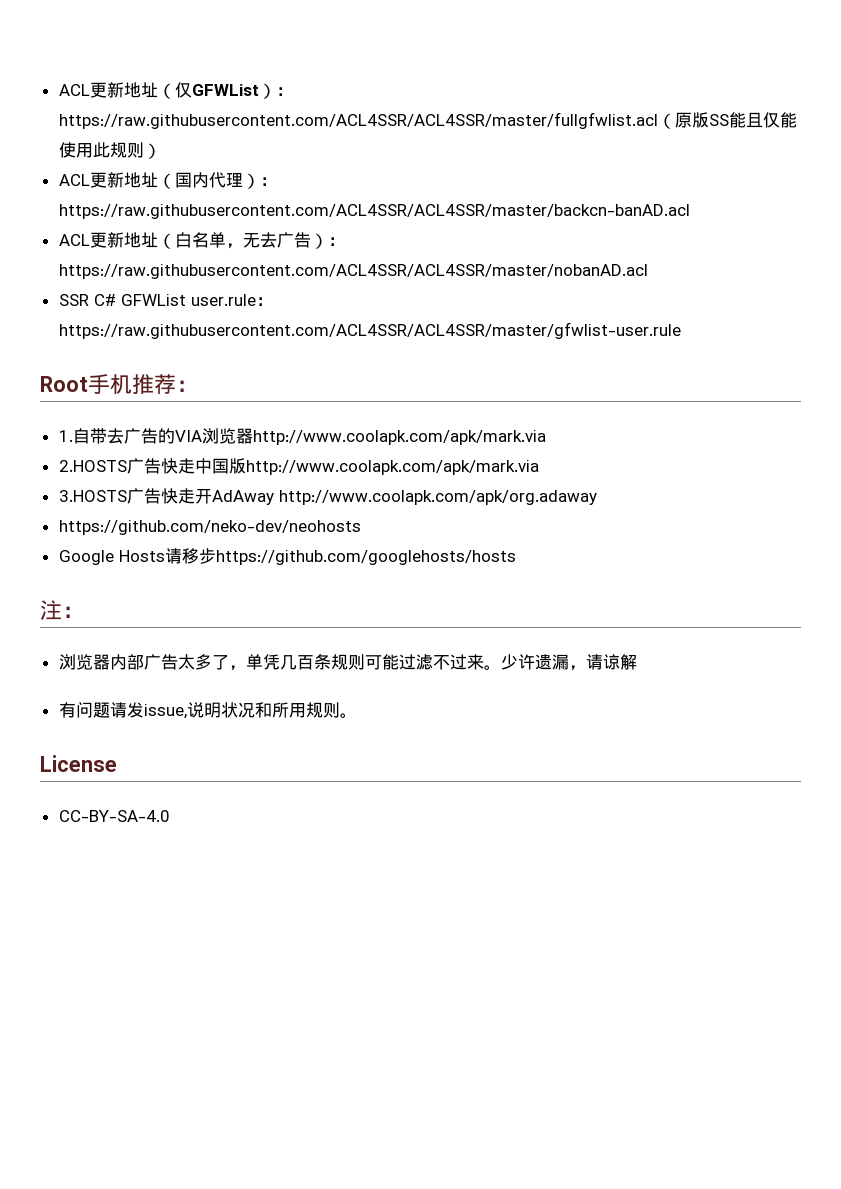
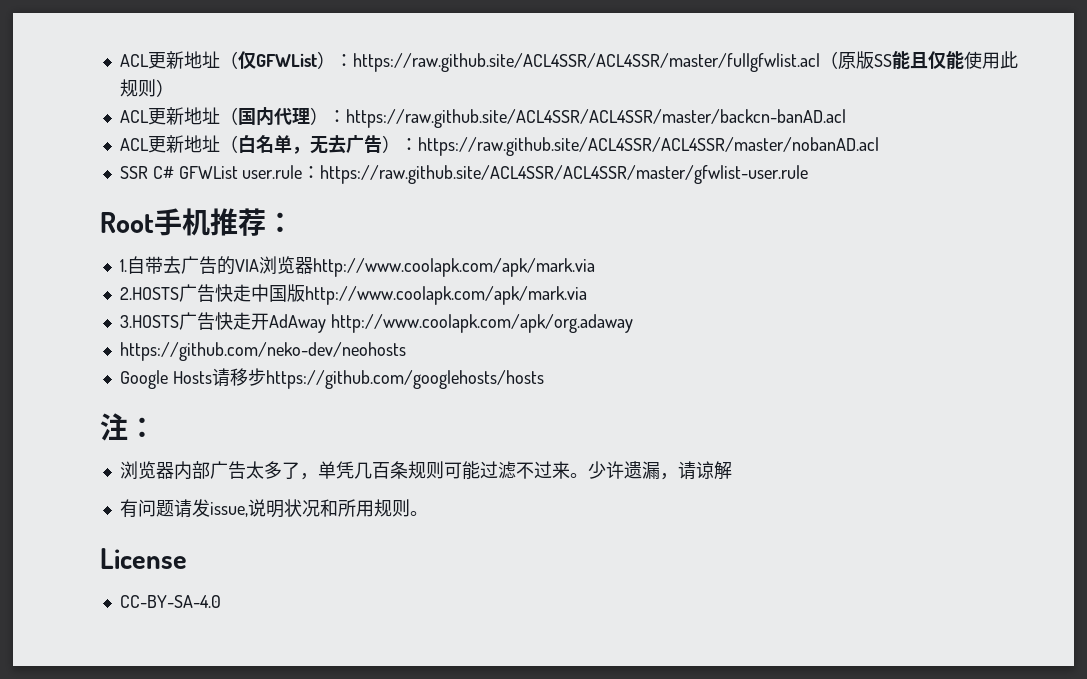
- ACL更新地址（仅GFWList）：https://raw.githubusercontent.com/ACL4SSR/ACL4SSR/master/fullgfwlist.acl（原版SS能且仅能使用此规则）
+ ACL更新地址（仅GFWList）：https://raw.github.site/ACL4SSR/ACL4SSR/master/fullgfwlist.acl（原版SS能且仅能使用此规则）
- ACL更新地址（国内代理）：https://raw.githubusercontent.com/ACL4SSR/ACL4SSR/master/backcn-banAD.acl
+ ACL更新地址（国内代理）：https://raw.github.site/ACL4SSR/ACL4SSR/master/backcn-banAD.acl
- ACL更新地址（白名单，无去广告）：https://raw.githubusercontent.com/ACL4SSR/ACL4SSR/master/nobanAD.acl
+ ACL更新地址（白名单，无去广告）：https://raw.github.site/ACL4SSR/ACL4SSR/master/nobanAD.acl
- SSR C# GFWList user.rule：https://raw.githubusercontent.com/ACL4SSR/ACL4SSR/master/gfwlist-user.rule
+ SSR C# GFWList user.rule：https://raw.github.site/ACL4SSR/ACL4SSR/master/gfwlist-user.rule

